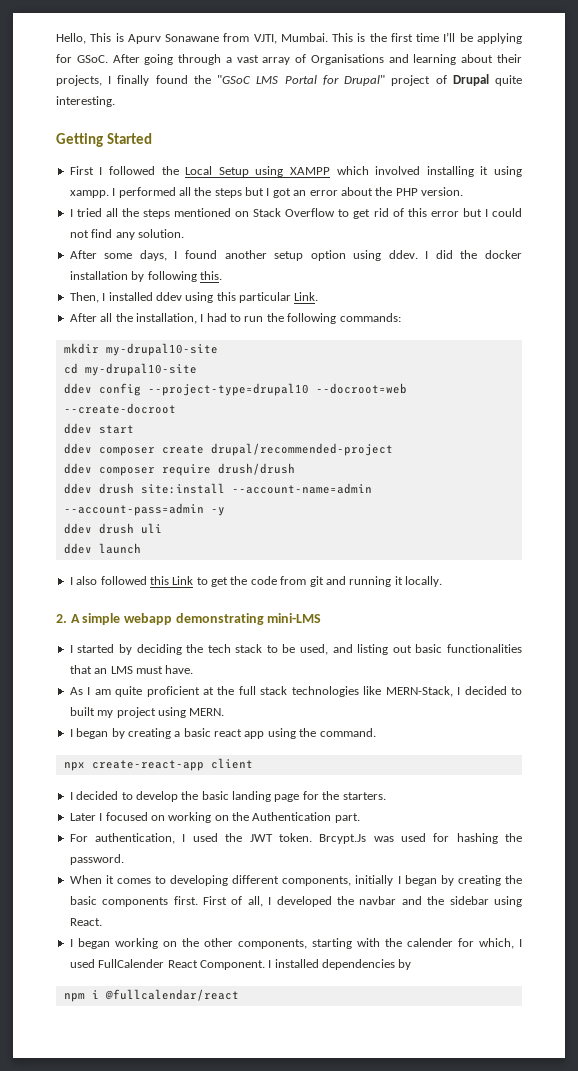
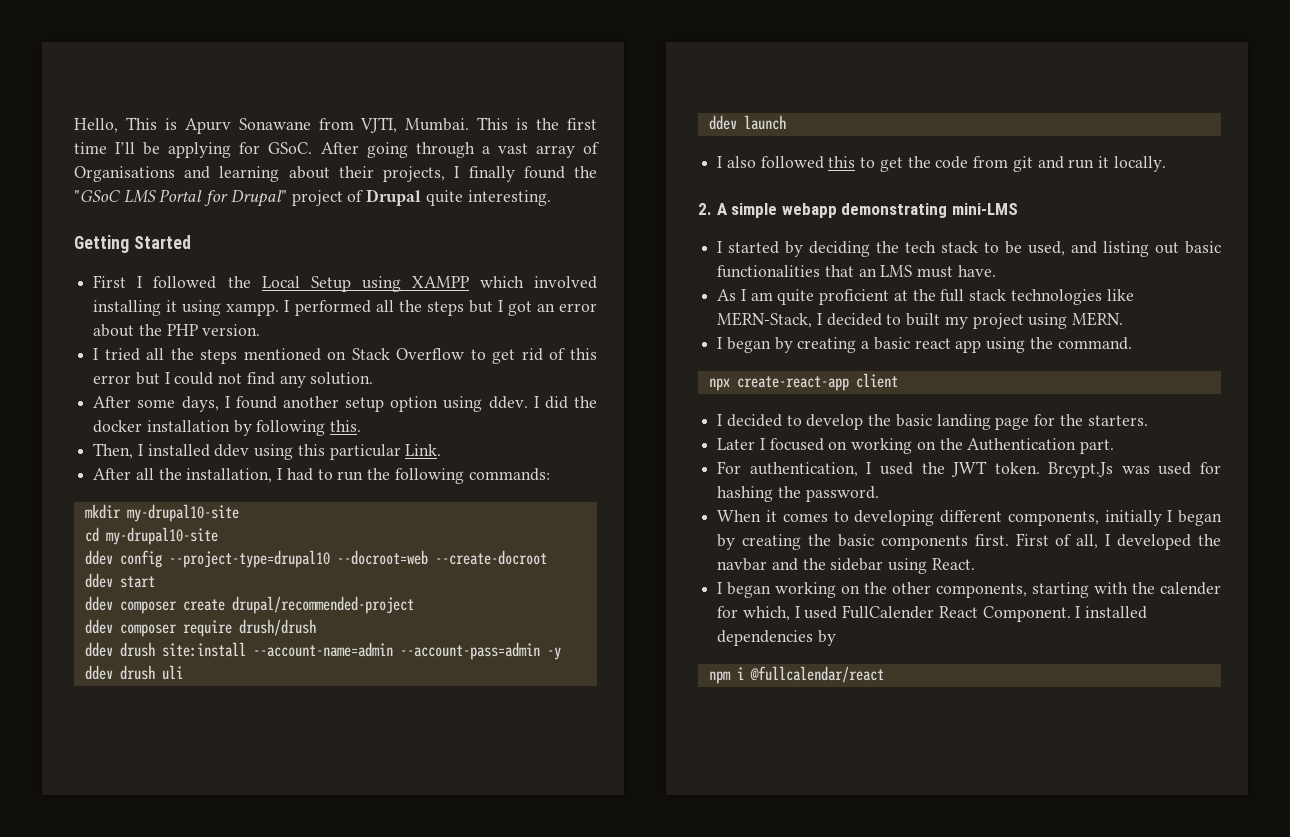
- I also followed this Link to get the code from git and running it locally.
+ I also followed this to get the code from git and run it locally.

